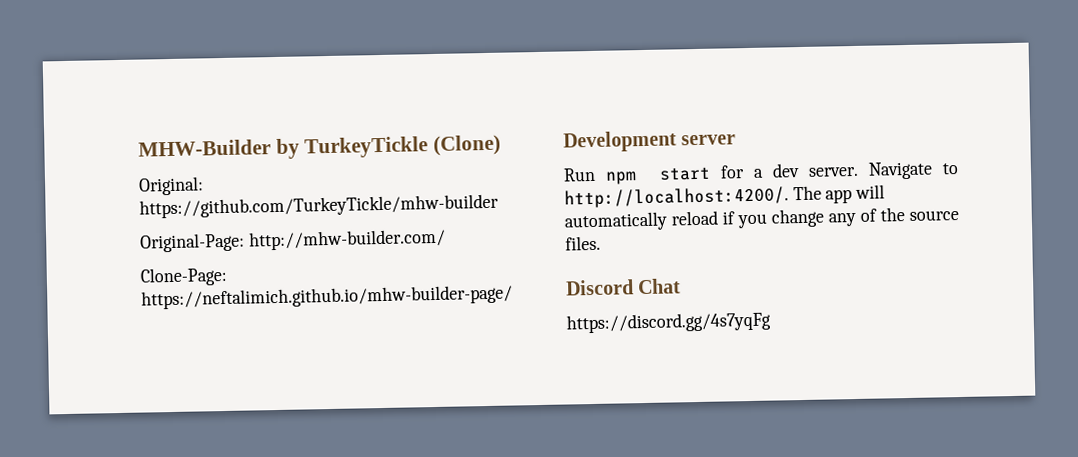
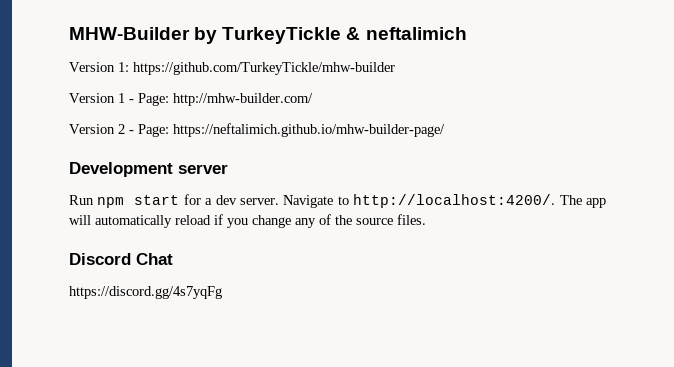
- MHW-Builder by TurkeyTickle (Clone)
- Original: https://github.com/TurkeyTickle/mhw-builder
- Original-Page: http://mhw-builder.com/
- Clone-Page: https://neftalimich.github.io/mhw-builder-page/
+ MHW-Builder by TurkeyTickle & neftalimich
+ Version 1: https://github.com/TurkeyTickle/mhw-builder
+ Version 1 - Page: http://mhw-builder.com/
+ Version 2 - Page: https://neftalimich.github.io/mhw-builder-page/

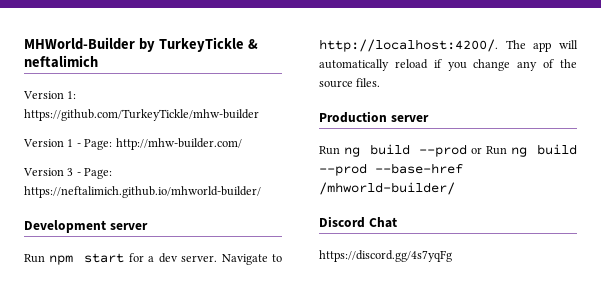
- MHW-Builder by TurkeyTickle & neftalimich
+ MHWorld-Builder by TurkeyTickle & neftalimich
- Version 2 - Page: https://neftalimich.github.io/mhw-builder-page/
+ Version 3 - Page: https://neftalimich.github.io/mhworld-builder/
+ Production server
+ Run ng build --prod or Run ng build --prod --base-href /mhworld-builder/

